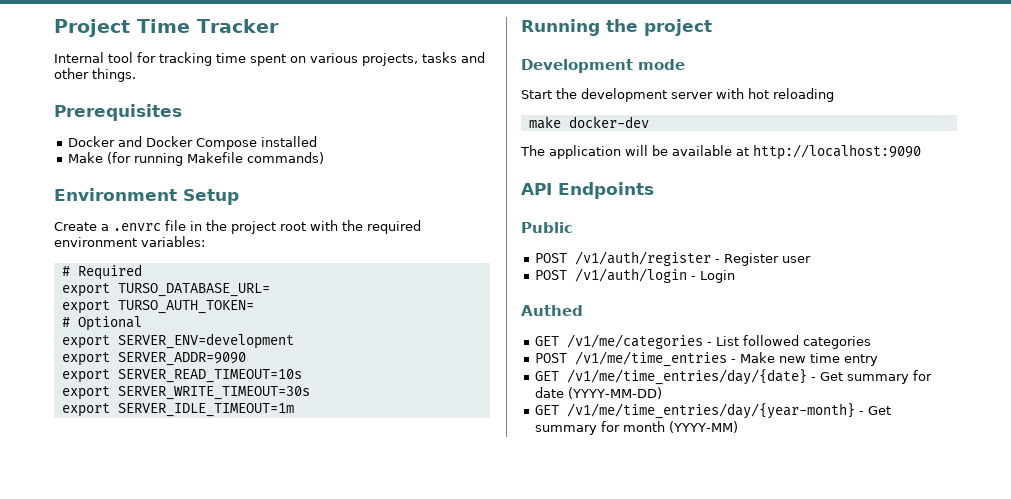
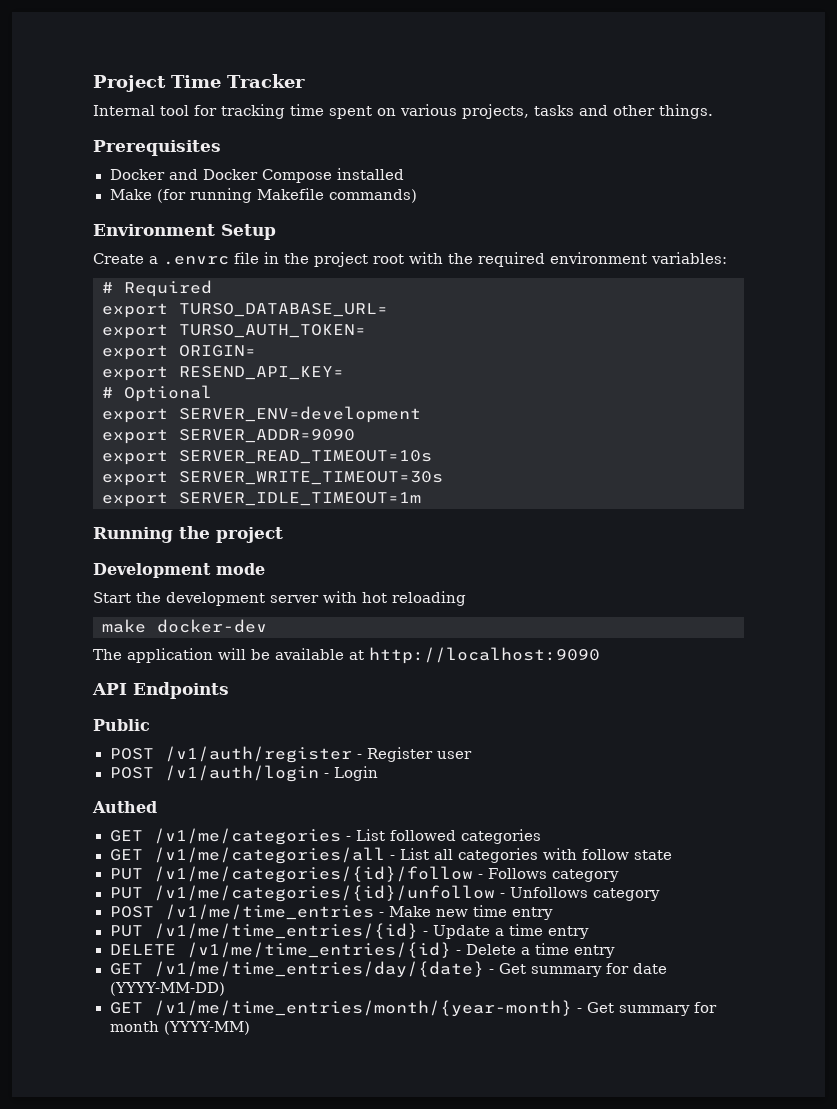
+ export ORIGIN=
+ export RESEND_API_KEY=
+ GET /v1/me/categories/all - List all categories with follow state
+ PUT /v1/me/categories/{id}/follow - Follows category
+ PUT /v1/me/categories/{id}/unfollow - Unfollows category
+ PUT /v1/me/time_entries/{id} - Update a time entry
+ DELETE /v1/me/time_entries/{id} - Delete a time entry
- GET /v1/me/time_entries/day/{year-month} - Get summary for month (YYYY-MM)
+ GET /v1/me/time_entries/month/{year-month} - Get summary for month (YYYY-MM)

